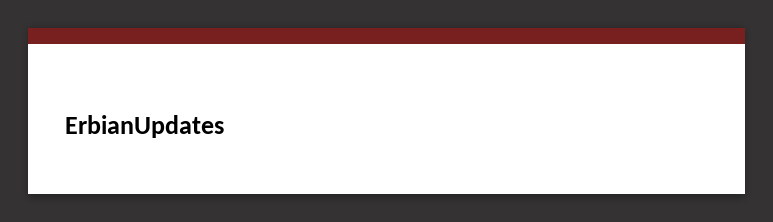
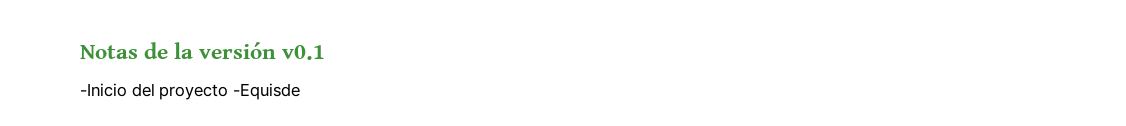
- ErbianUpdates
+ Notas de la versión v0.1
+ -Inicio del proyecto -Equisde

